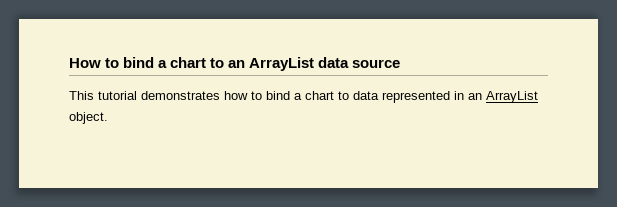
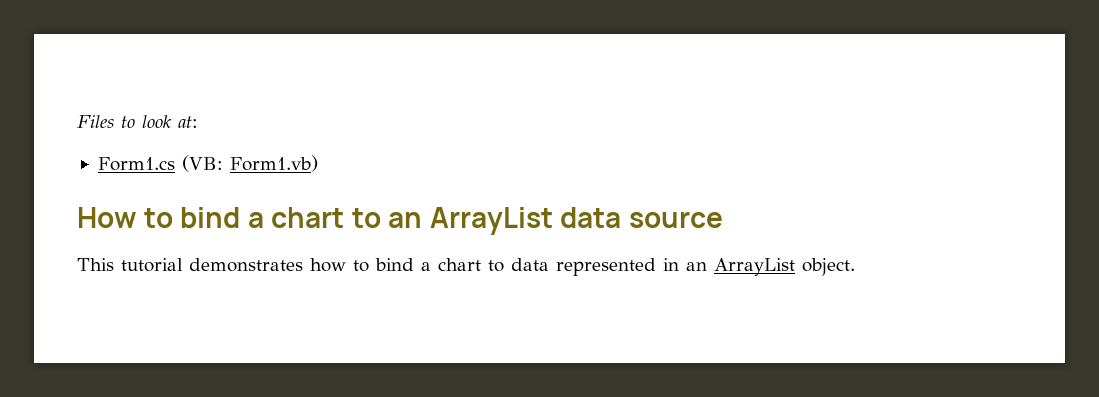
+ Files to look at:
+ Form1.cs (VB: Form1.vb)

